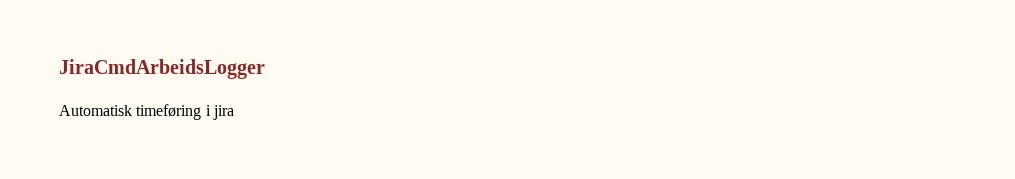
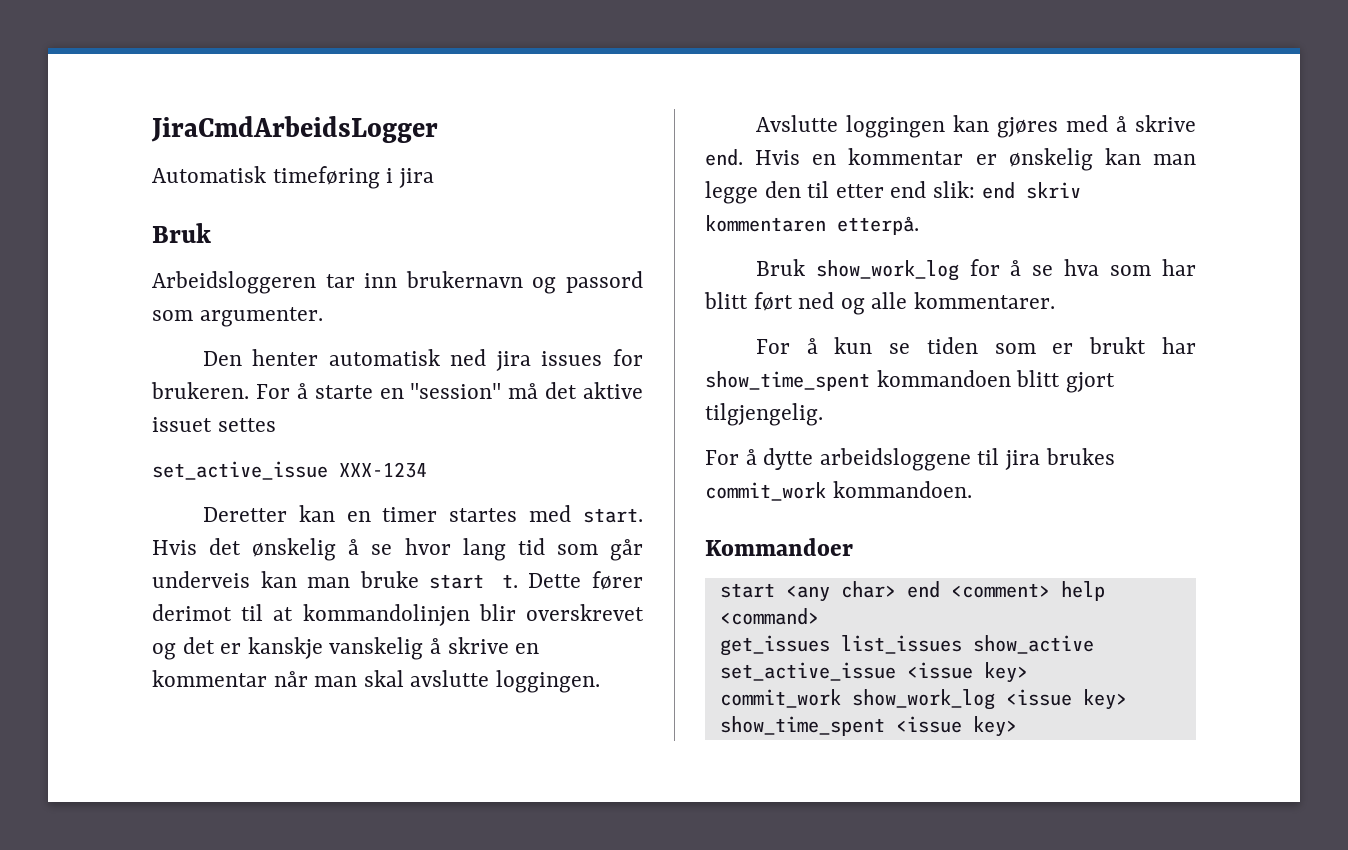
  Automatisk timeføring i jira
+ Bruk
+ Arbeidsloggeren tar inn brukernavn og passord som argumenter.
+ Den henter automatisk ned jira issues for brukeren. For å starte en "session" må det aktive issuet settes
+ set_active_issue XXX-1234
+ Deretter kan en timer startes med start. Hvis det ønskelig å se hvor lang tid som går underveis kan man bruke start t. Dette fører derimot til at kommandolinjen blir overskrevet og det er kanskje vanskelig å skrive en kommentar når man skal avslutte loggingen.
+ Avslutte loggingen kan gjøres med å skrive end. Hvis en kommentar er ønskelig kan man legge den til etter end slik: end skriv kommentaren etterpå.
+ Bruk show_work_log for å se hva som har blitt ført ned og alle kommentarer.
+ For å kun se tiden som er brukt har show_time_spent kommandoen blitt gjort tilgjengelig.
+ For å dytte arbeidsloggene til jira brukes commit_work kommandoen.
+ Kommandoer
+ start <any char> end <comment> help <command>
+ get_issues list_issues show_active set_active_issue <issue key>
+ commit_work show_work_log <issue key> show_time_spent <issue key>

